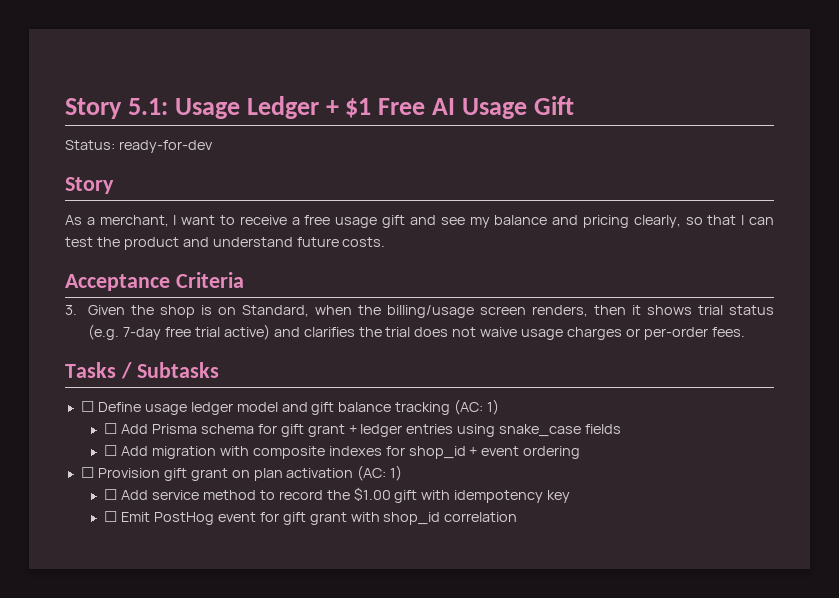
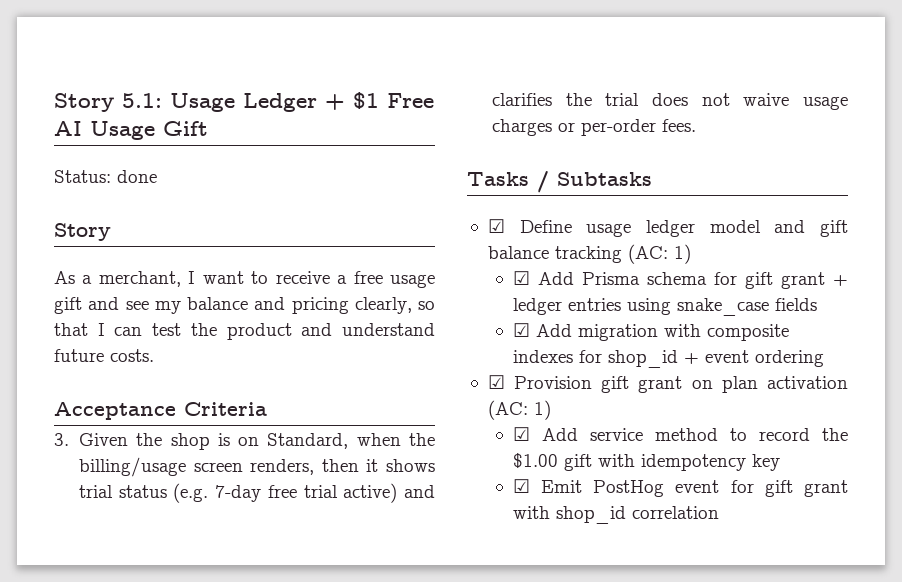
- Status: ready-for-dev
+ Status: done
- ☐ Define usage ledger model and gift balance tracking (AC: 1)
+ ☑ Define usage ledger model and gift balance tracking (AC: 1)
- ☐ Add Prisma schema for gift grant + ledger entries using snake_case fields
+ ☑ Add Prisma schema for gift grant + ledger entries using snake_case fields
- ☐ Add migration with composite indexes for shop_id + event ordering
+ ☑ Add migration with composite indexes for shop_id + event ordering
- ☐ Provision gift grant on plan activation (AC: 1)
+ ☑ Provision gift grant on plan activation (AC: 1)
- ☐ Add service method to record the $1.00 gift with idempotency key
+ ☑ Add service method to record the $1.00 gift with idempotency key
- ☐ Emit PostHog event for gift grant with shop_id correlation
+ ☑ Emit PostHog event for gift grant with shop_id correlation

